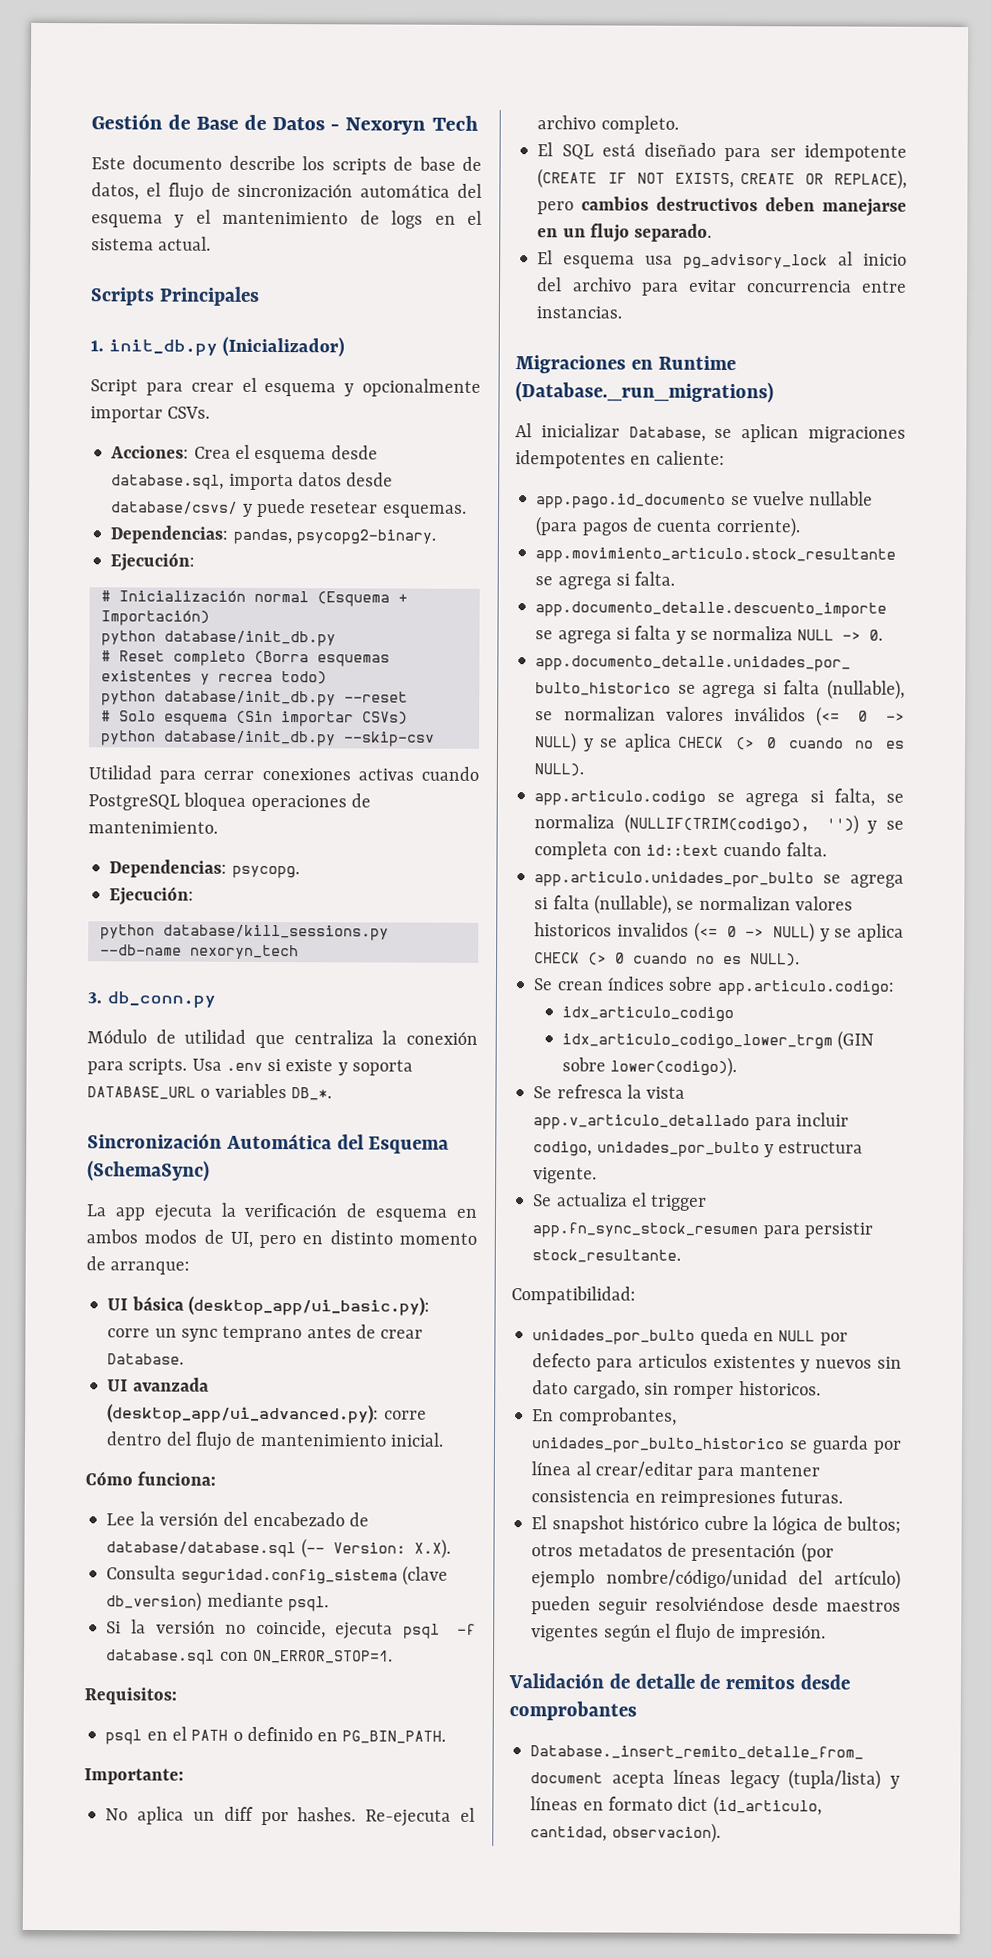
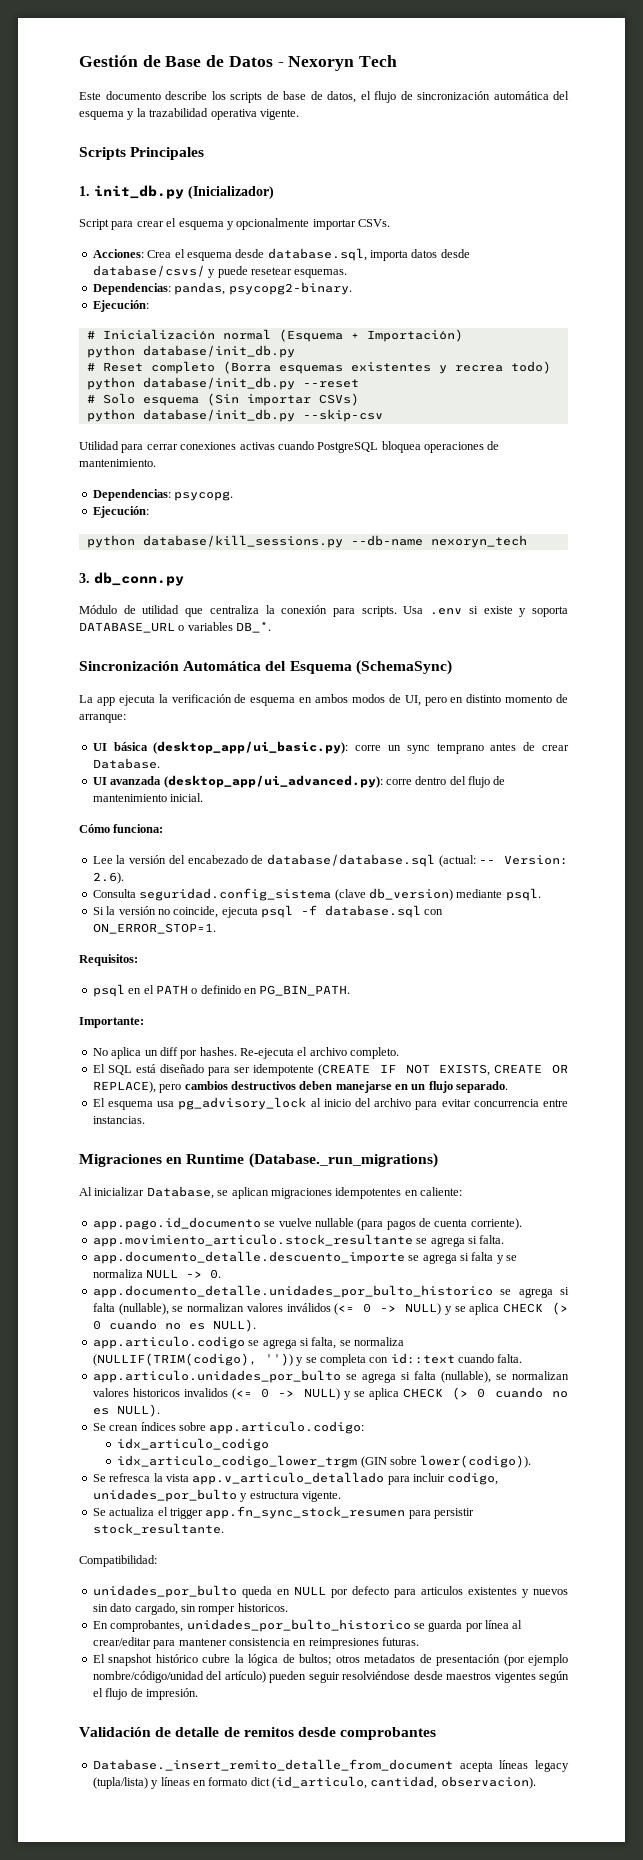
- Este documento describe los scripts de base de datos, el flujo de sincronización automática del esquema y el mantenimiento de logs en el sistema actual.
+ Este documento describe los scripts de base de datos, el flujo de sincronización automática del esquema y la trazabilidad operativa vigente.
- Lee la versión del encabezado de database/database.sql (-- Version: X.X).
+ Lee la versión del encabezado de database/database.sql (actual: -- Version: 2.6).

